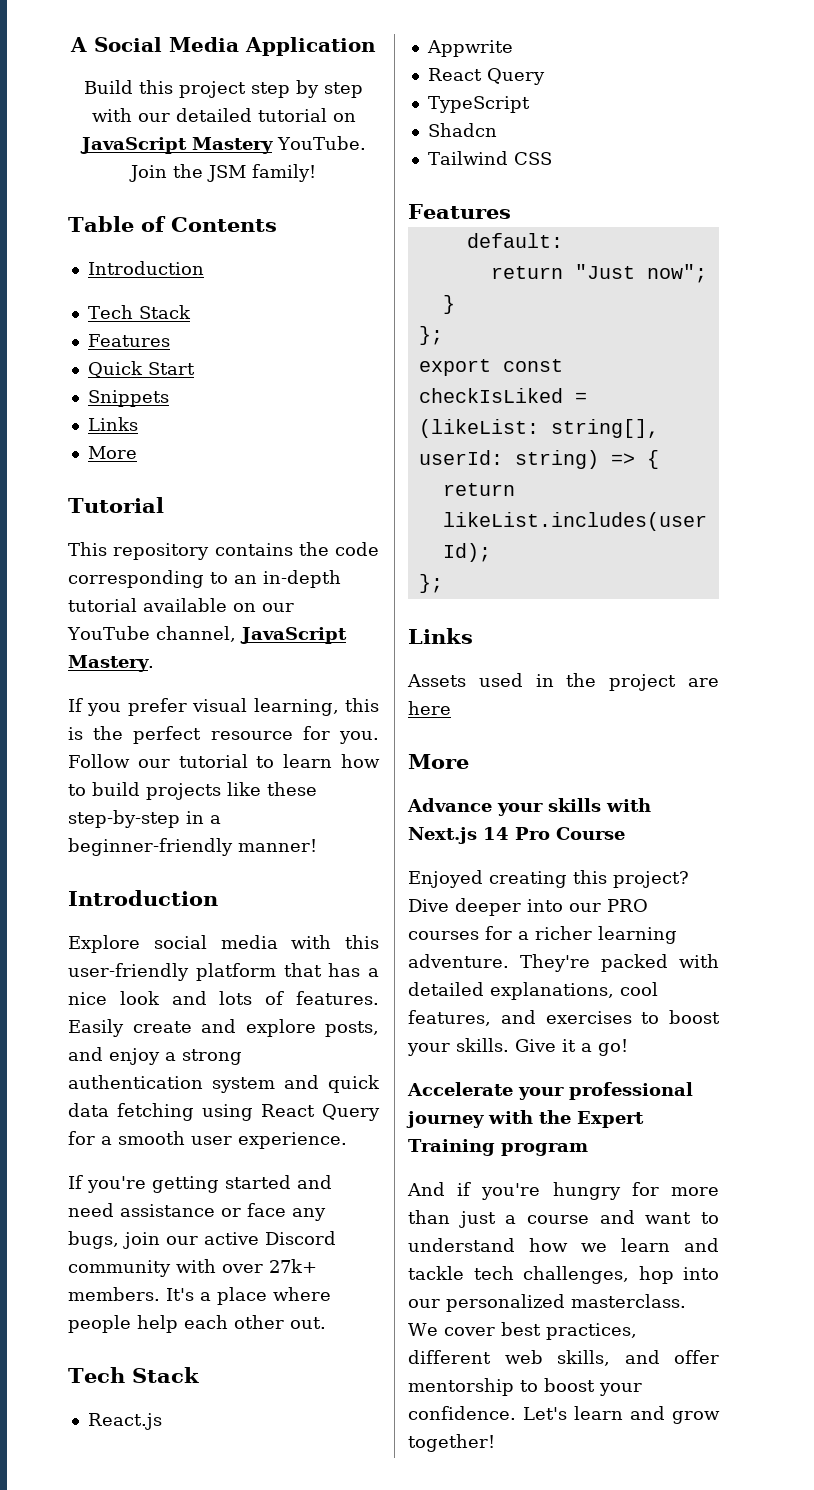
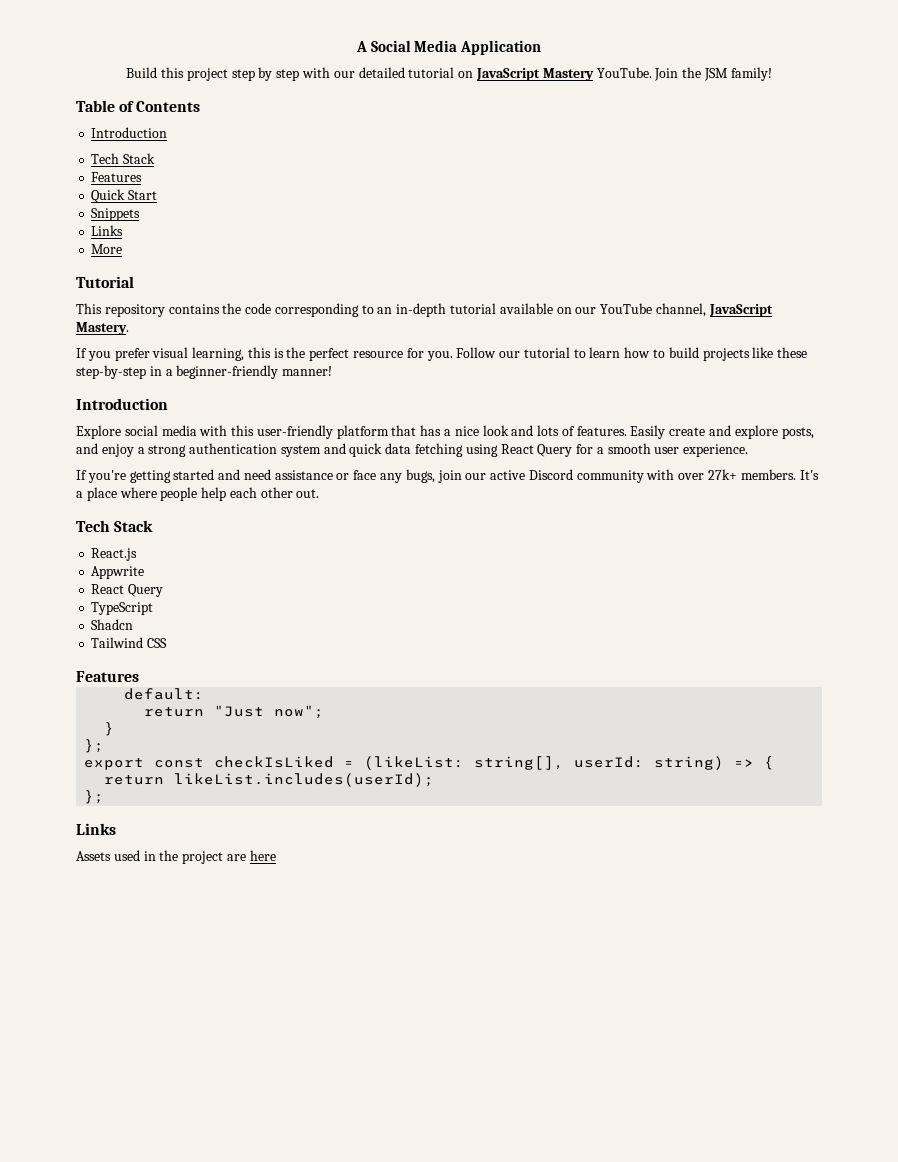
  Assets used in the project are here
- More
- Advance your skills with Next.js 14 Pro Course
- Enjoyed creating this project? Dive deeper into our PRO courses for a richer learning adventure. They're packed with detailed explanations, cool features, and exercises to boost your skills. Give it a go!
- Accelerate your professional journey with the Expert Training program
- And if you're hungry for more than just a course and want to understand how we learn and tackle tech challenges, hop into our personalized masterclass. We cover best practices, different web skills, and offer mentorship to boost your confidence. Let's learn and grow together!

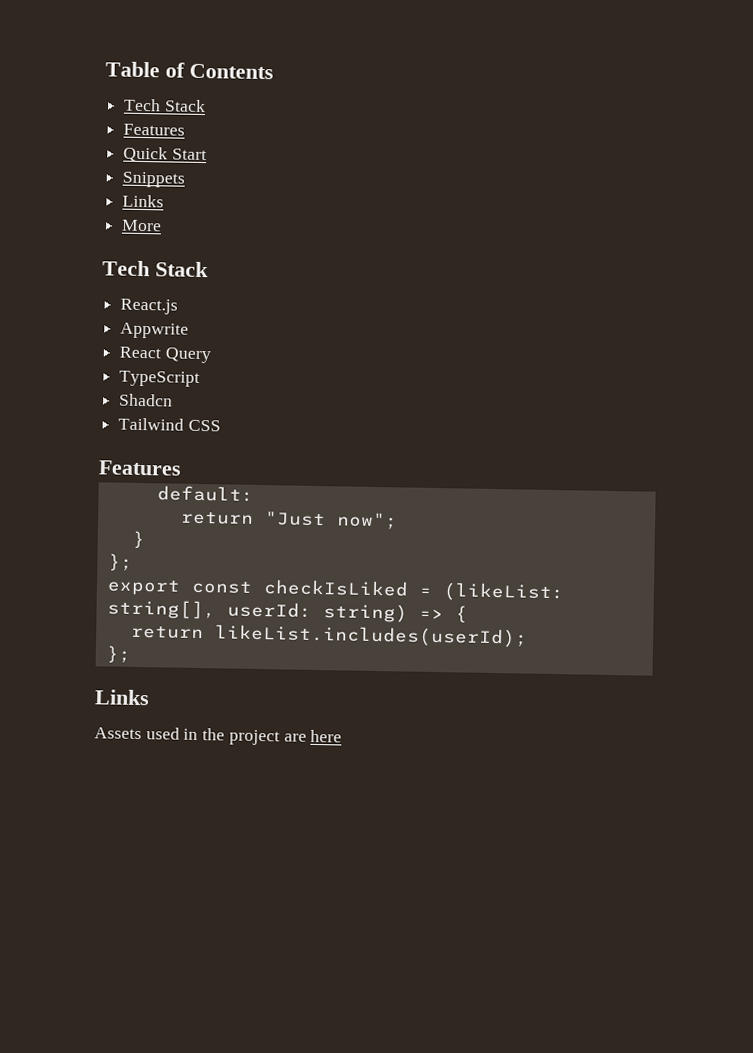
- A Social Media Application
- Build this project step by step with our detailed tutorial on JavaScript Mastery YouTube. Join the JSM family!
  Table of Contents
- Introduction
- Tutorial
- This repository contains the code corresponding to an in-depth tutorial available on our YouTube channel, JavaScript Mastery.
- If you prefer visual learning, this is the perfect resource for you. Follow our tutorial to learn how to build projects like these step-by-step in a beginner-friendly manner!
- Introduction
- Explore social media with this user-friendly platform that has a nice look and lots of features. Easily create and explore posts, and enjoy a strong authentication system and quick data fetching using React Query for a smooth user experience.
- If you're getting started and need assistance or face any bugs, join our active Discord community with over 27k+ members. It's a place where people help each other out.

